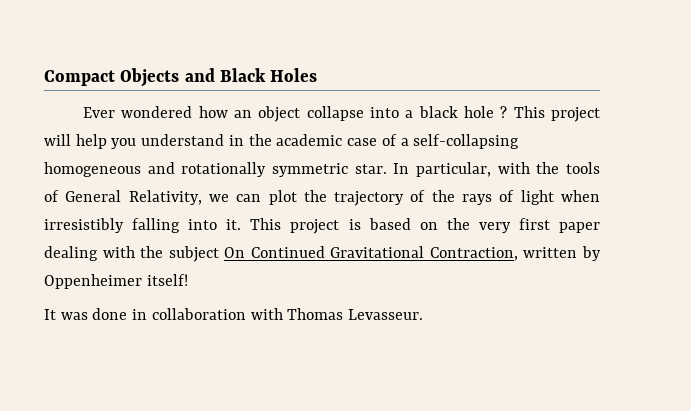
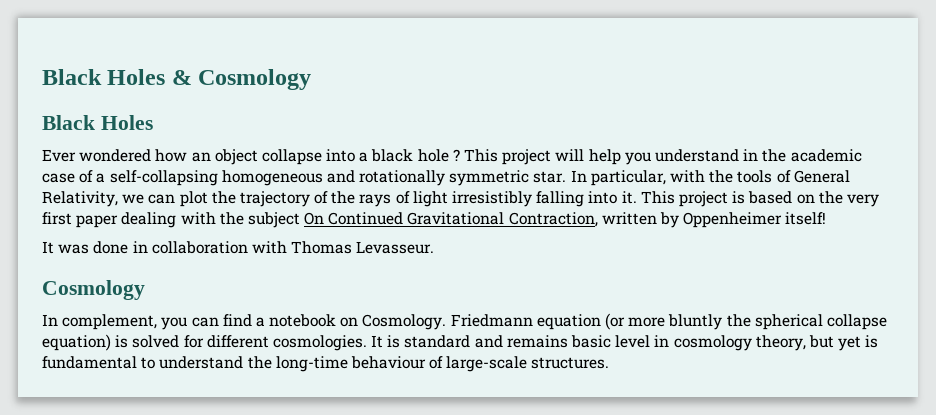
- Compact Objects and Black Holes
+ Black Holes & Cosmology
+ Black Holes
- In particular, with the tools of General Relativity, we can plot the trajectory of the rays of light when irresistibly falling into it.
+ In particular, with the tools of General Relativity, we can plot the trajectory of the rays of light irresistibly falling into it.
  It was done in collaboration with Thomas Levasseur.
+ Cosmology
+ In complement, you can find a notebook on Cosmology. Friedmann equation (or more bluntly the spherical collapse equation) is solved for different cosmologies. It is standard and remains basic level in cosmology theory, but yet is fundamental to understand the long-time behaviour of large-scale structures.

